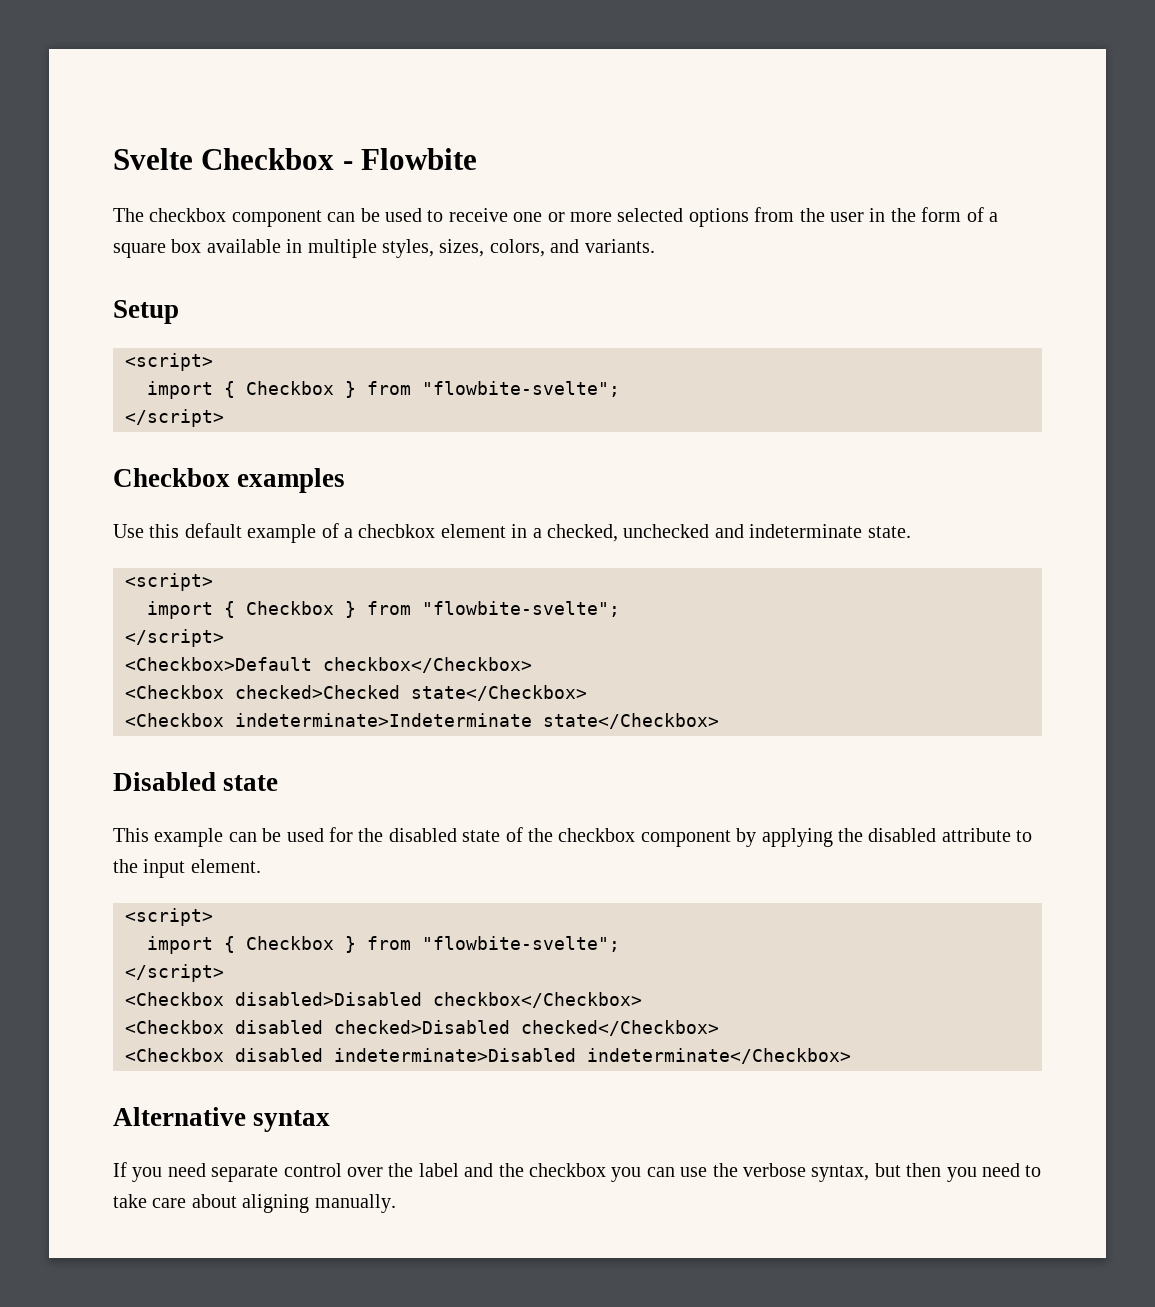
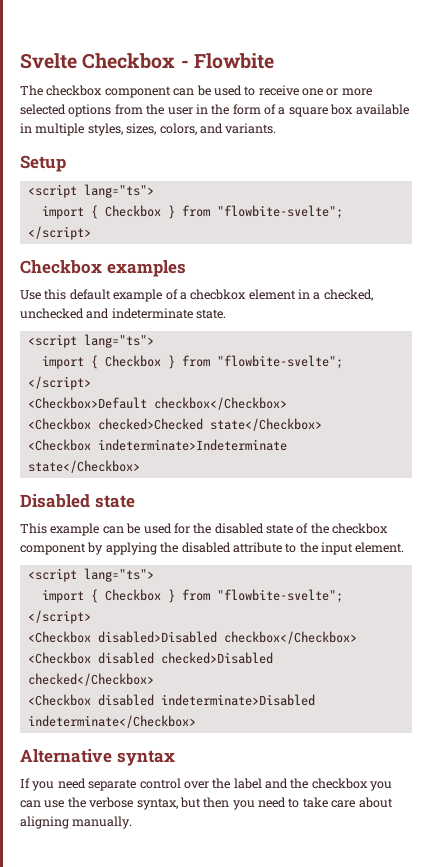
  Setup
- <script>
+ <script lang="ts">
  Use this default example of a checbkox element in a checked, unchecked and indeterminate state.
- <script>
+ <script lang="ts">
  This example can be used for the disabled state of the checkbox component by applying the disabled attribute to the input element.
- <script>
+ <script lang="ts">

